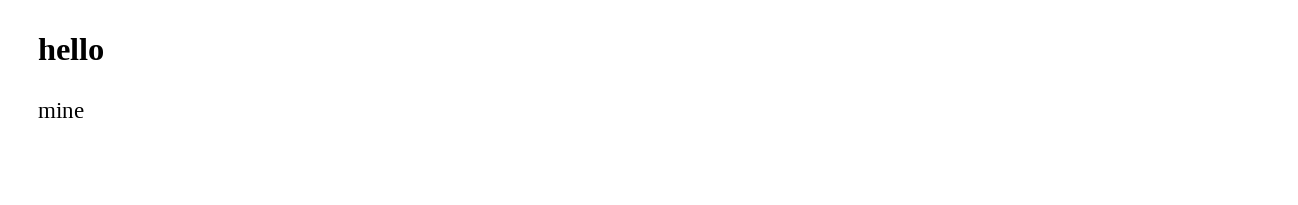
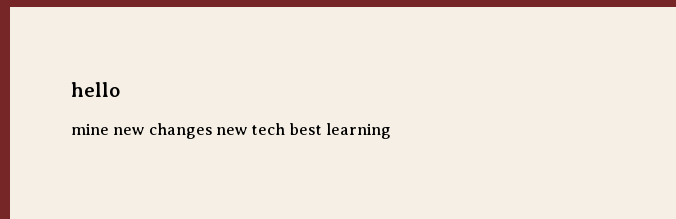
- mine
+ mine new changes new tech best learning

